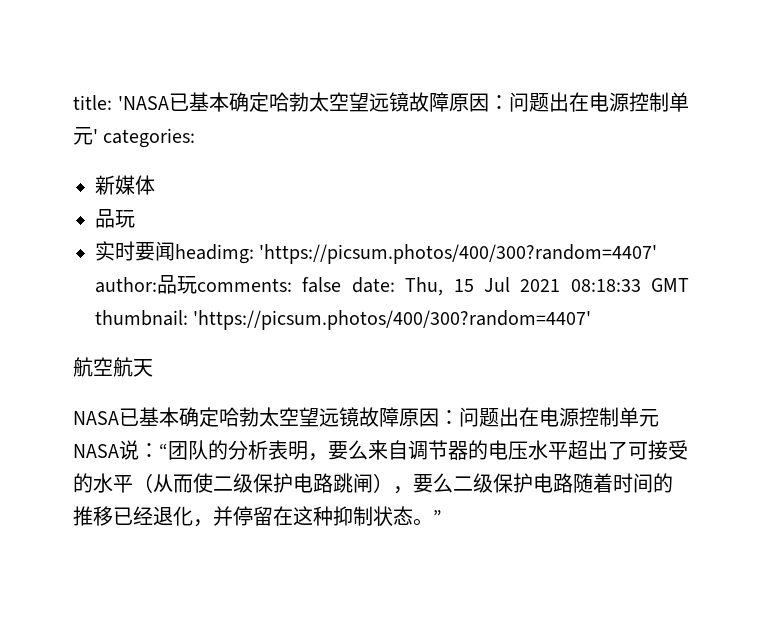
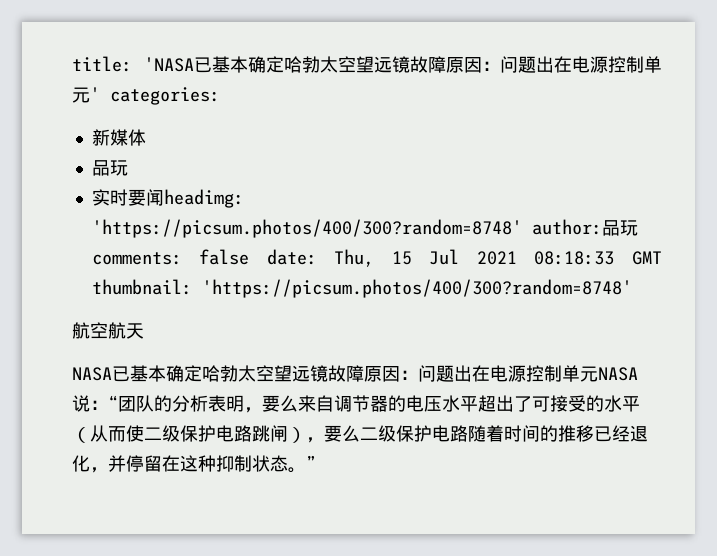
- 实时要闻headimg: 'https://picsum.photos/400/300?random=4407' author:品玩comments: false date: Thu, 15 Jul 2021 08:18:33 GMT thumbnail: 'https://picsum.photos/400/300?random=4407'
+ 实时要闻headimg: 'https://picsum.photos/400/300?random=8748' author:品玩comments: false date: Thu, 15 Jul 2021 08:18:33 GMT thumbnail: 'https://picsum.photos/400/300?random=8748'

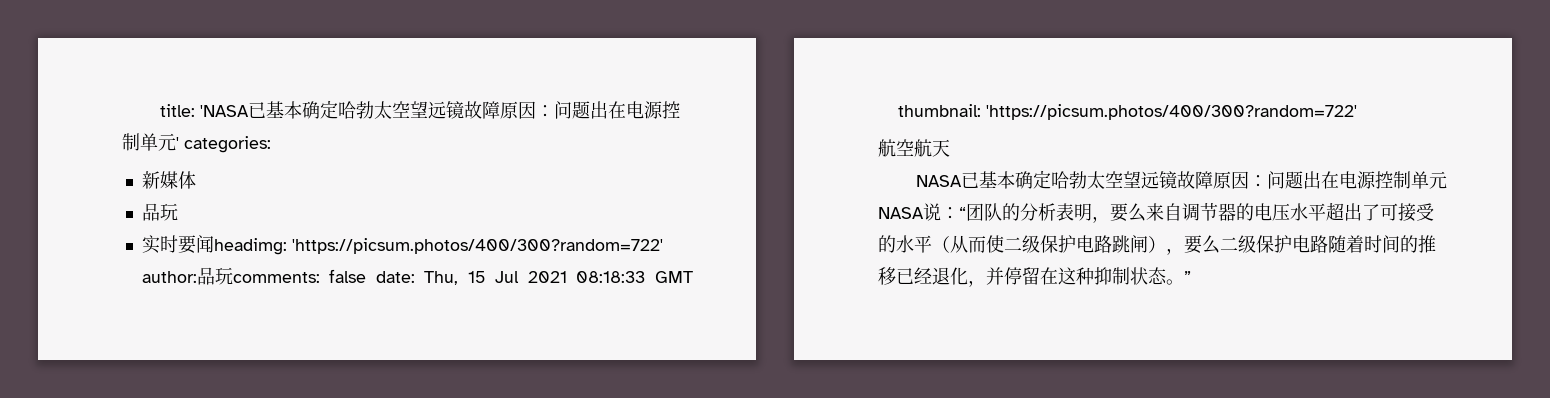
- 实时要闻headimg: 'https://picsum.photos/400/300?random=8748' author:品玩comments: false date: Thu, 15 Jul 2021 08:18:33 GMT thumbnail: 'https://picsum.photos/400/300?random=8748'
+ 实时要闻headimg: 'https://picsum.photos/400/300?random=722' author:品玩comments: false date: Thu, 15 Jul 2021 08:18:33 GMT thumbnail: 'https://picsum.photos/400/300?random=722'

